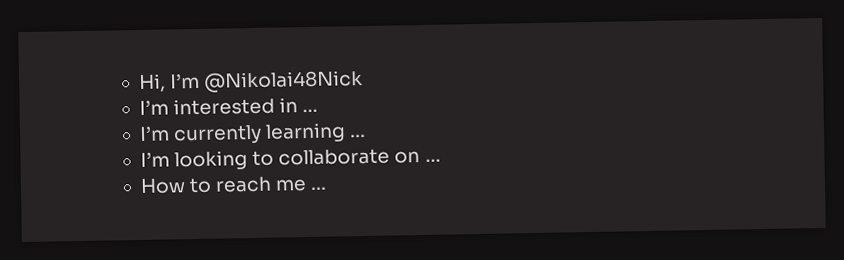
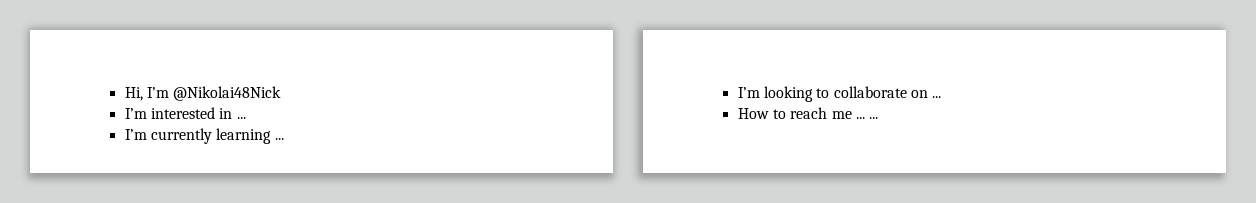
- How to reach me ...
+ How to reach me ... ...

